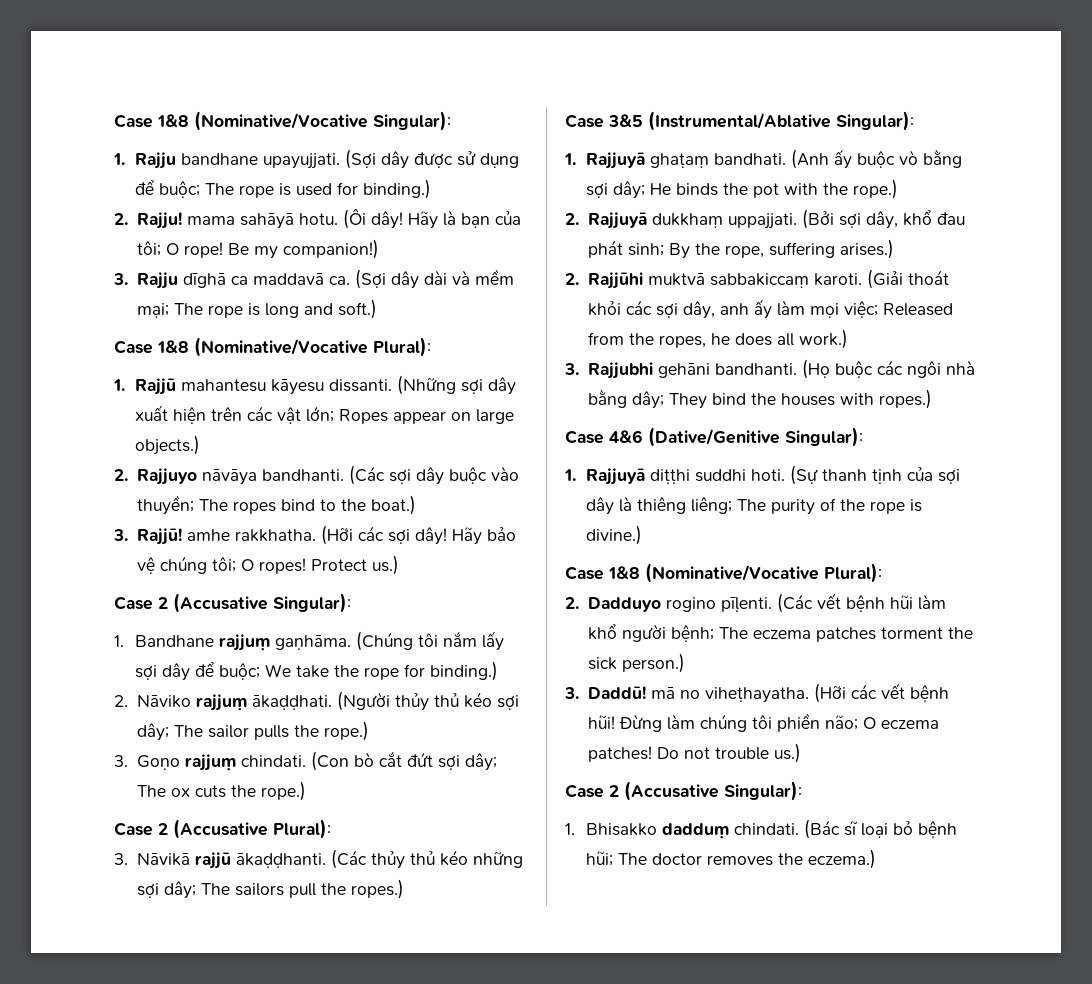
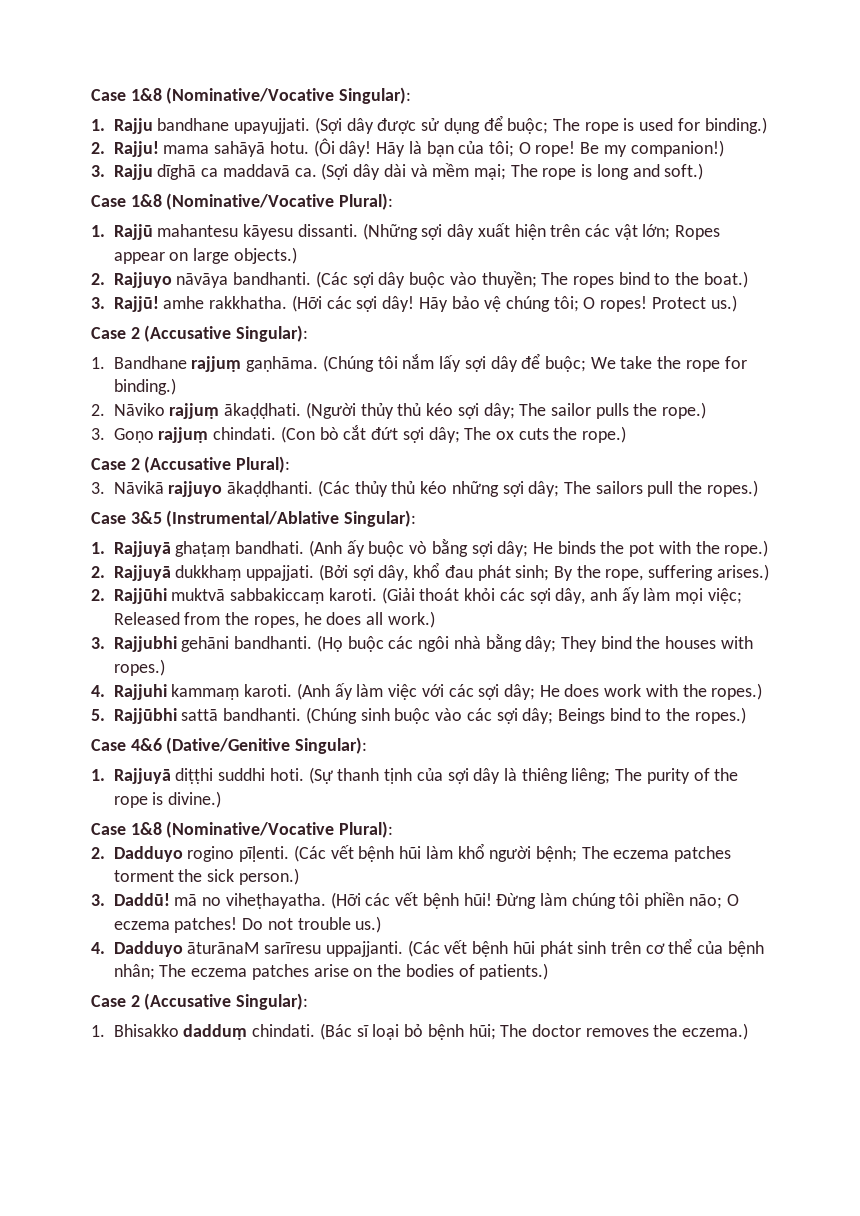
- 3. Nāvikā rajjū ākaḍḍhanti.
+ 3. Nāvikā rajjuyo ākaḍḍhanti.
+ 4. Rajjuhi kammaṃ karoti. (Anh ấy làm việc với các sợi dây; He does work with the ropes.)
+ 5. Rajjūbhi sattā bandhanti. (Chúng sinh buộc vào các sợi dây; Beings bind to the ropes.)
+ 4. Dadduyo āturānaM sarīresu uppajjanti. (Các vết bệnh hũi phát sinh trên cơ thể của bệnh nhân; The eczema patches arise on the bodies of patients.)

